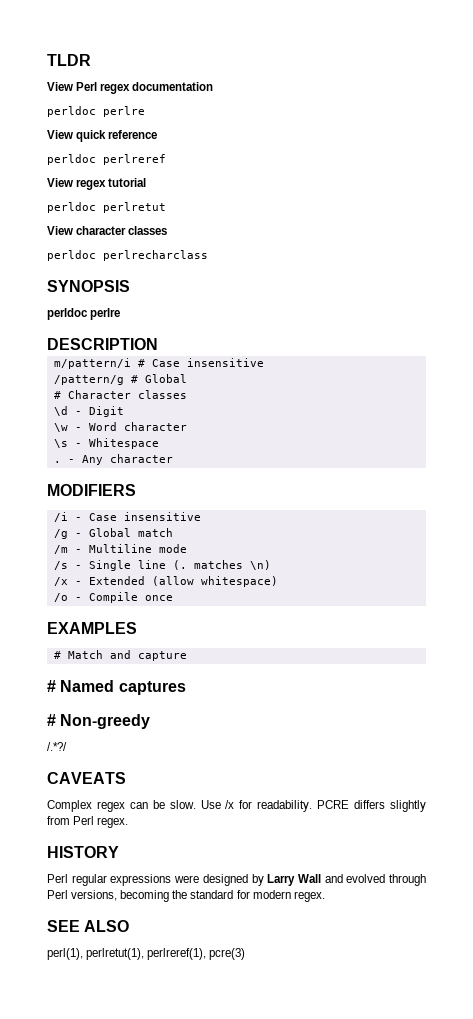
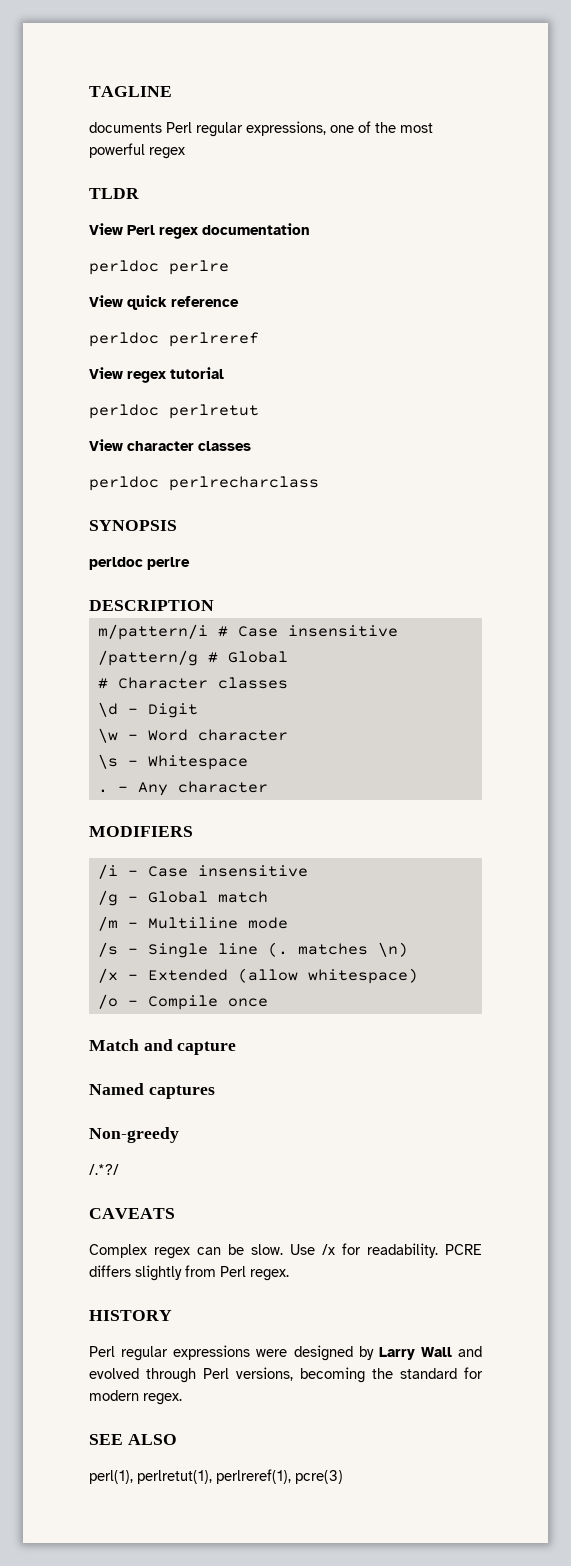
+ TAGLINE
+ documents Perl regular expressions, one of the most powerful regex
- EXAMPLES
- # Match and capture
+ Match and capture
- # Named captures
+ Named captures
- # Non-greedy
+ Non-greedy

